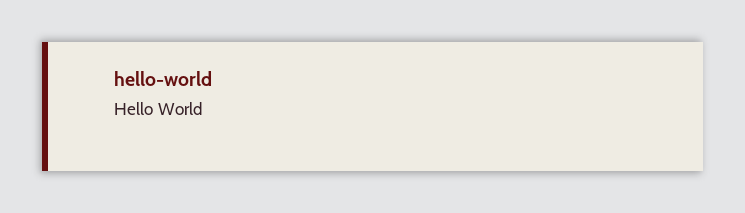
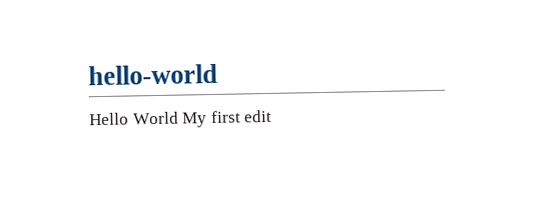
- Hello World
+ Hello World My first edit

